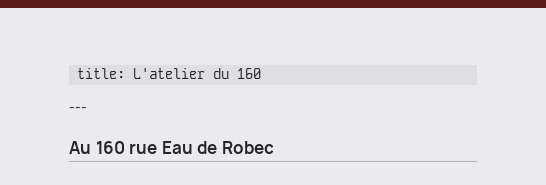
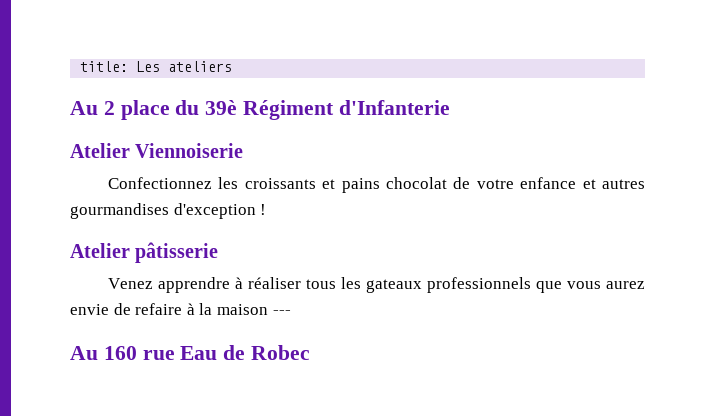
- title: L'atelier du 160
- ---
+ title: Les ateliers
+ Au 2 place du 39è Régiment d'Infanterie
+ Atelier Viennoiserie
+ Confectionnez les croissants et pains chocolat de votre enfance et autres gourmandises d'exception !
+ Atelier pâtisserie
+ Venez apprendre à réaliser tous les gateaux professionnels que vous aurez envie de refaire à la maison ---

